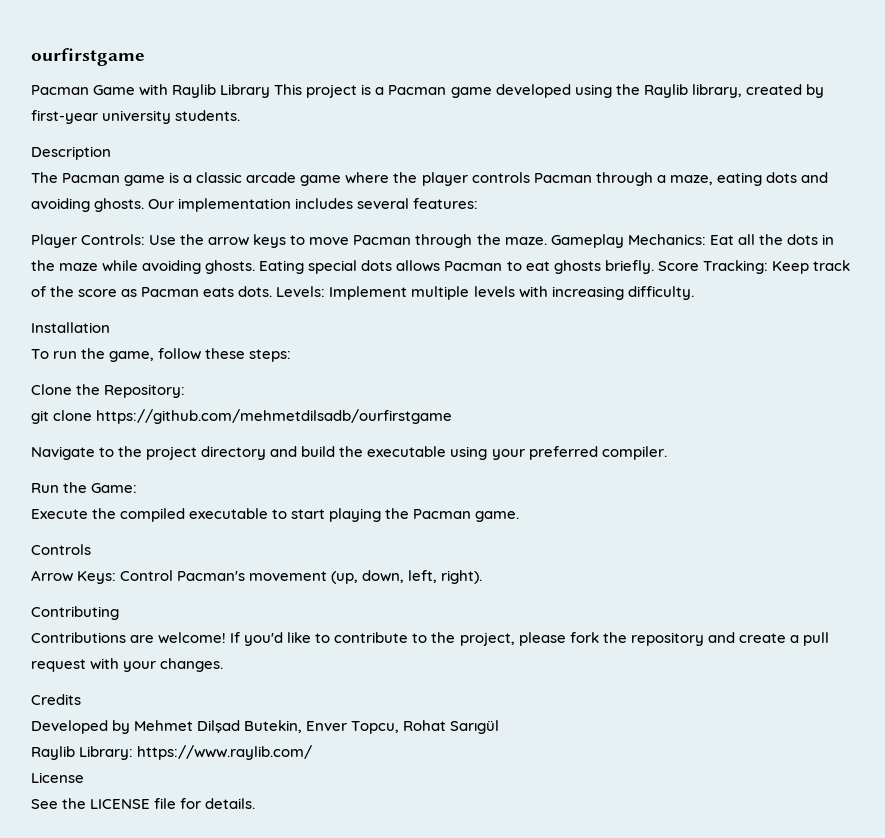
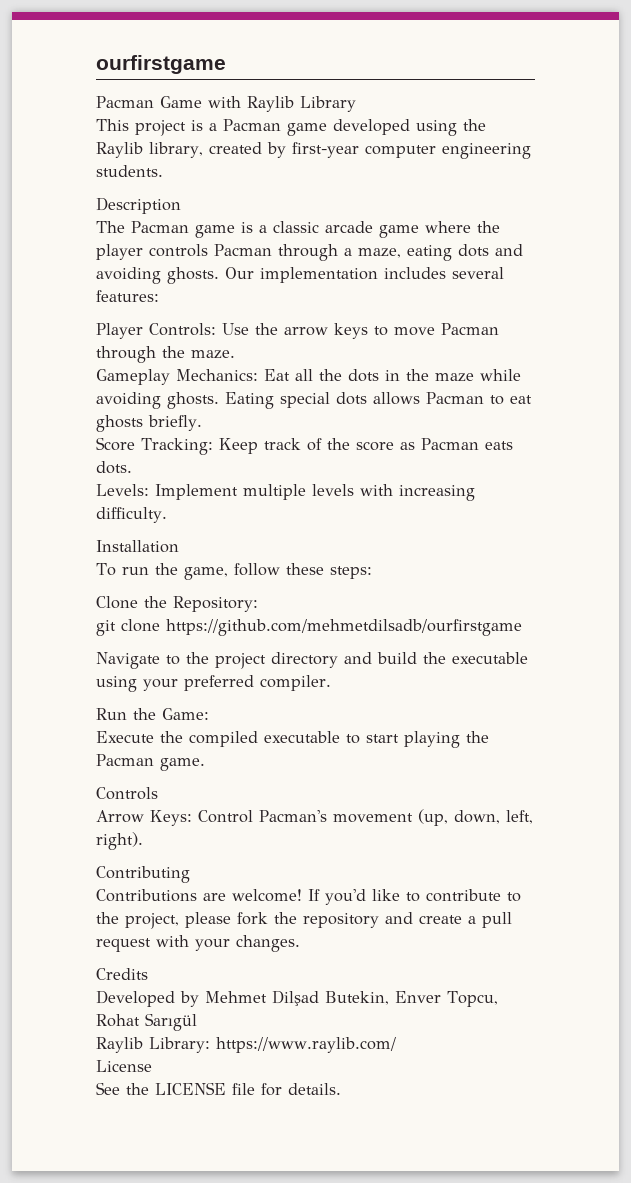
- Pacman Game with Raylib Library This project is a Pacman game developed using the Raylib library, created by first-year university students.
+ Pacman Game with Raylib Library
+ This project is a Pacman game developed using the Raylib library, created by first-year computer engineering students.
- Player Controls: Use the arrow keys to move Pacman through the maze. Gameplay Mechanics: Eat all the dots in the maze while avoiding ghosts.
+ Player Controls: Use the arrow keys to move Pacman through the maze.
+ Gameplay Mechanics: Eat all the dots in the maze while avoiding ghosts.
- Eating special dots allows Pacman to eat ghosts briefly. Score Tracking: Keep track of the score as Pacman eats dots. Levels: Implement multiple levels with increasing difficulty.
+ Eating special dots allows Pacman to eat ghosts briefly.
+ Score Tracking: Keep track of the score as Pacman eats dots.
+ Levels: Implement multiple levels with increasing difficulty.

